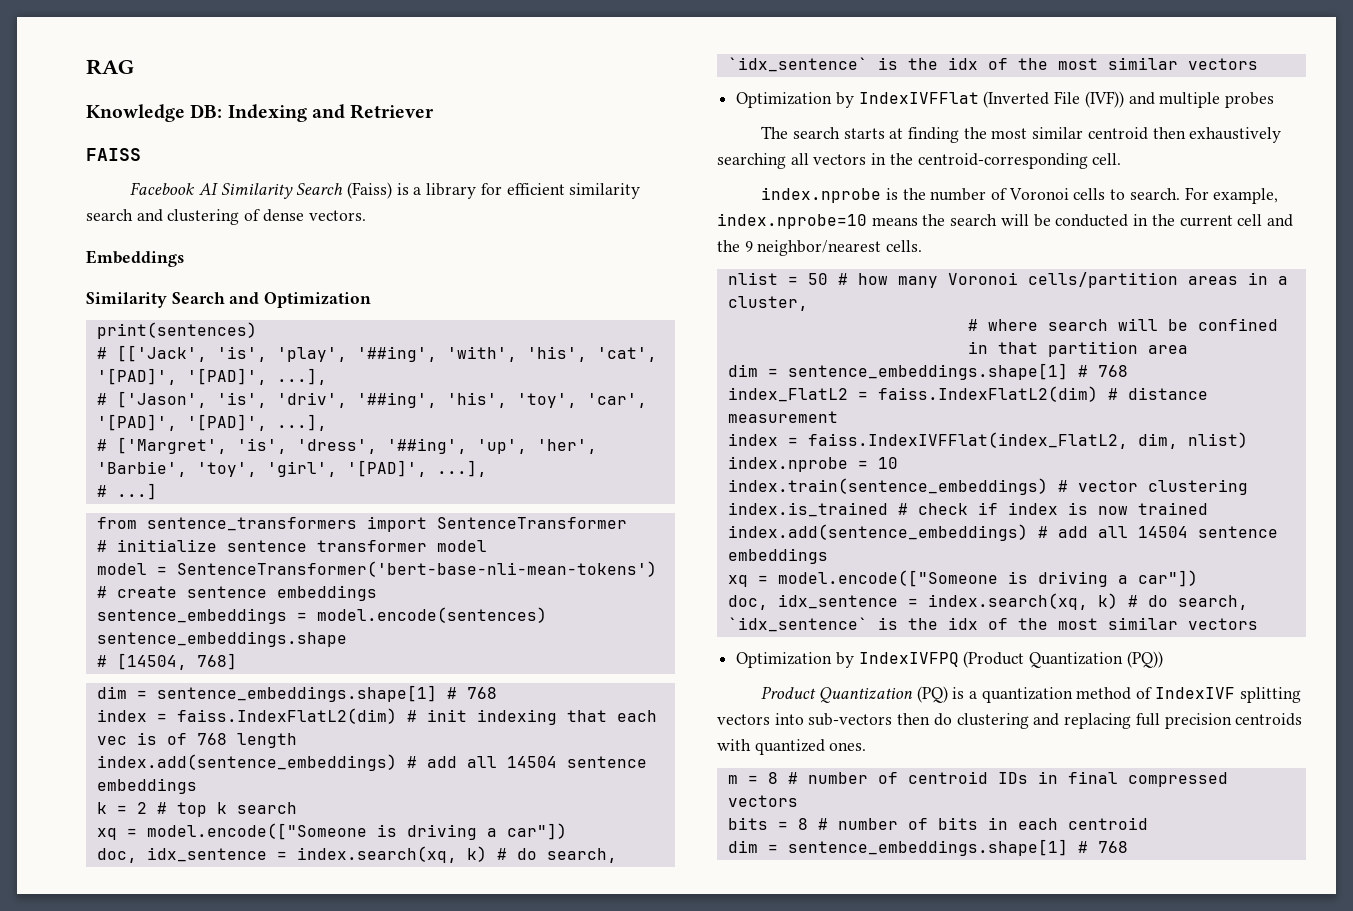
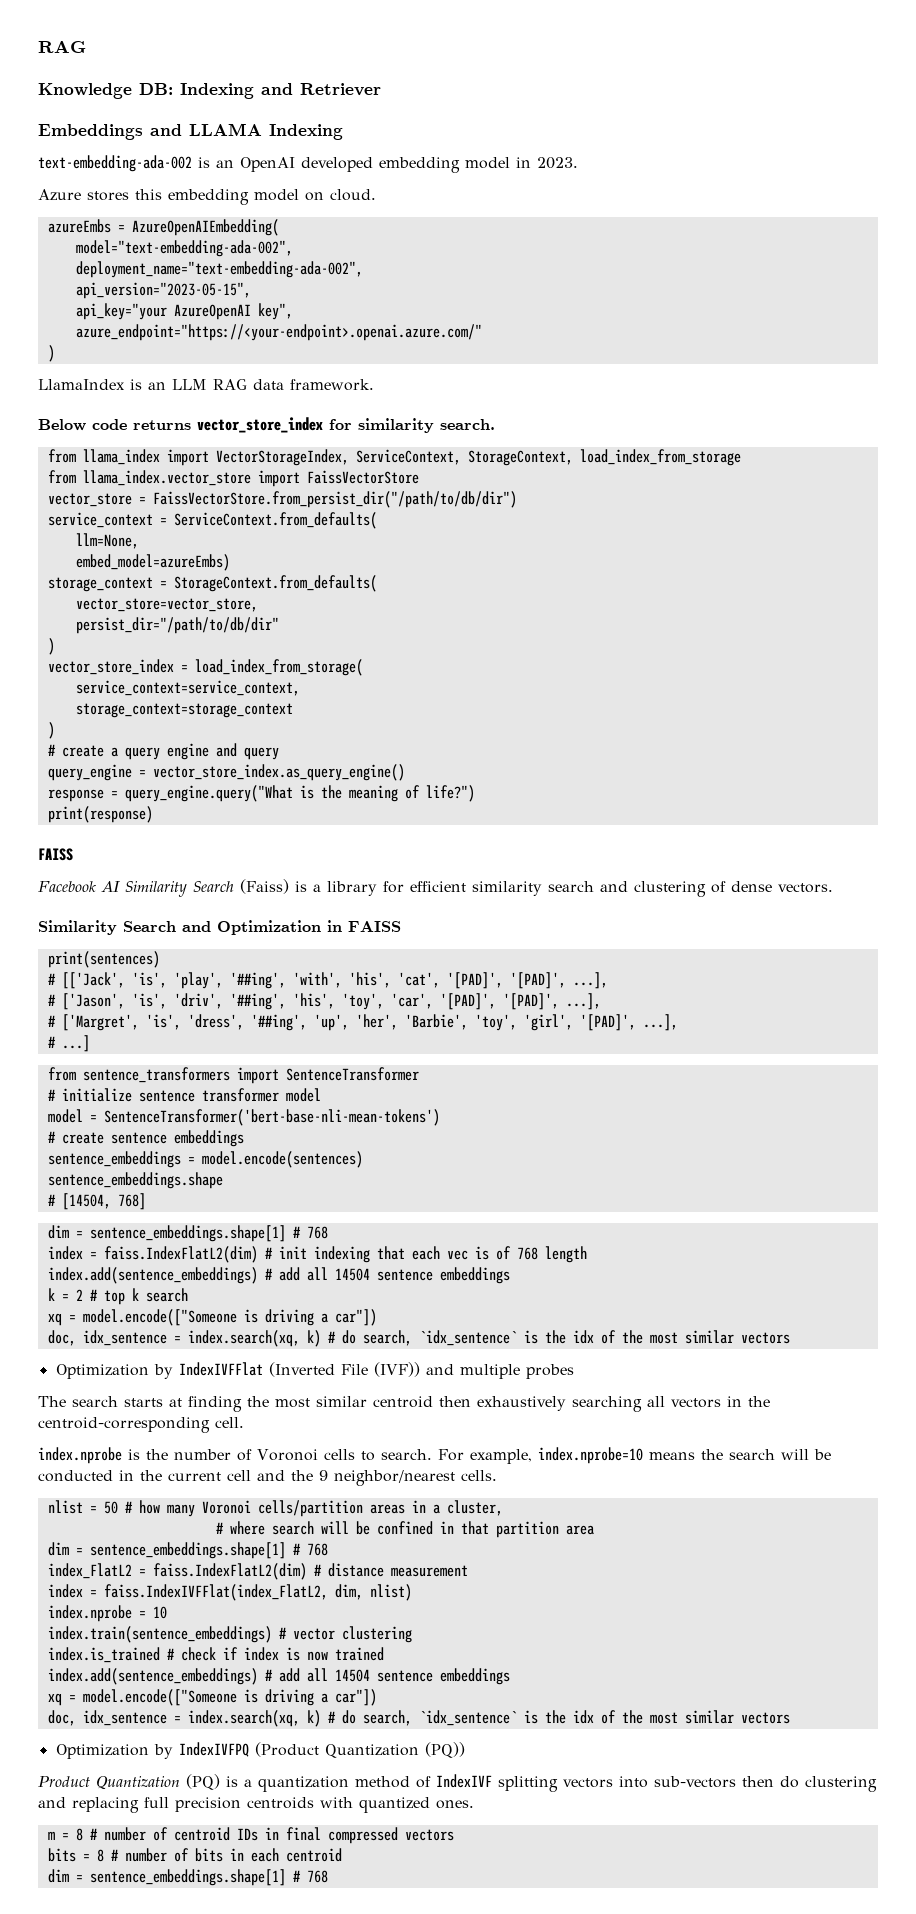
+ Embeddings and LLAMA Indexing
+ text-embedding-ada-002 is an OpenAI developed embedding model in 2023.
+ Azure stores this embedding model on cloud.
+ azureEmbs = AzureOpenAIEmbedding(
+ model="text-embedding-ada-002",
+ deployment_name="text-embedding-ada-002",
+ api_version="2023-05-15",
+ api_key="your AzureOpenAI key",
+ azure_endpoint="https://<your-endpoint>.openai.azure.com/"
+ )
+ LlamaIndex is an LLM RAG data framework.
+ Below code returns vector_store_index for similarity search.
+ from llama_index import VectorStorageIndex, ServiceContext, StorageContext, load_index_from_storage
+ from llama_index.vector_store import FaissVectorStore
+ vector_store = FaissVectorStore.from_persist_dir("/path/to/db/dir")
+ service_context = ServiceContext.from_defaults(
+ llm=None,
+ embed_model=azureEmbs)
+ storage_context = StorageContext.from_defaults(
+ vector_store=vector_store,
+ persist_dir="/path/to/db/dir"
+ )
+ vector_store_index = load_index_from_storage(
+ service_context=service_context,
+ storage_context=storage_context
+ )
+ # create a query engine and query
+ query_engine = vector_store_index.as_query_engine()
+ response = query_engine.query("What is the meaning of life?")
+ print(response)
- Embeddings
- Similarity Search and Optimization
+ Similarity Search and Optimization in FAISS

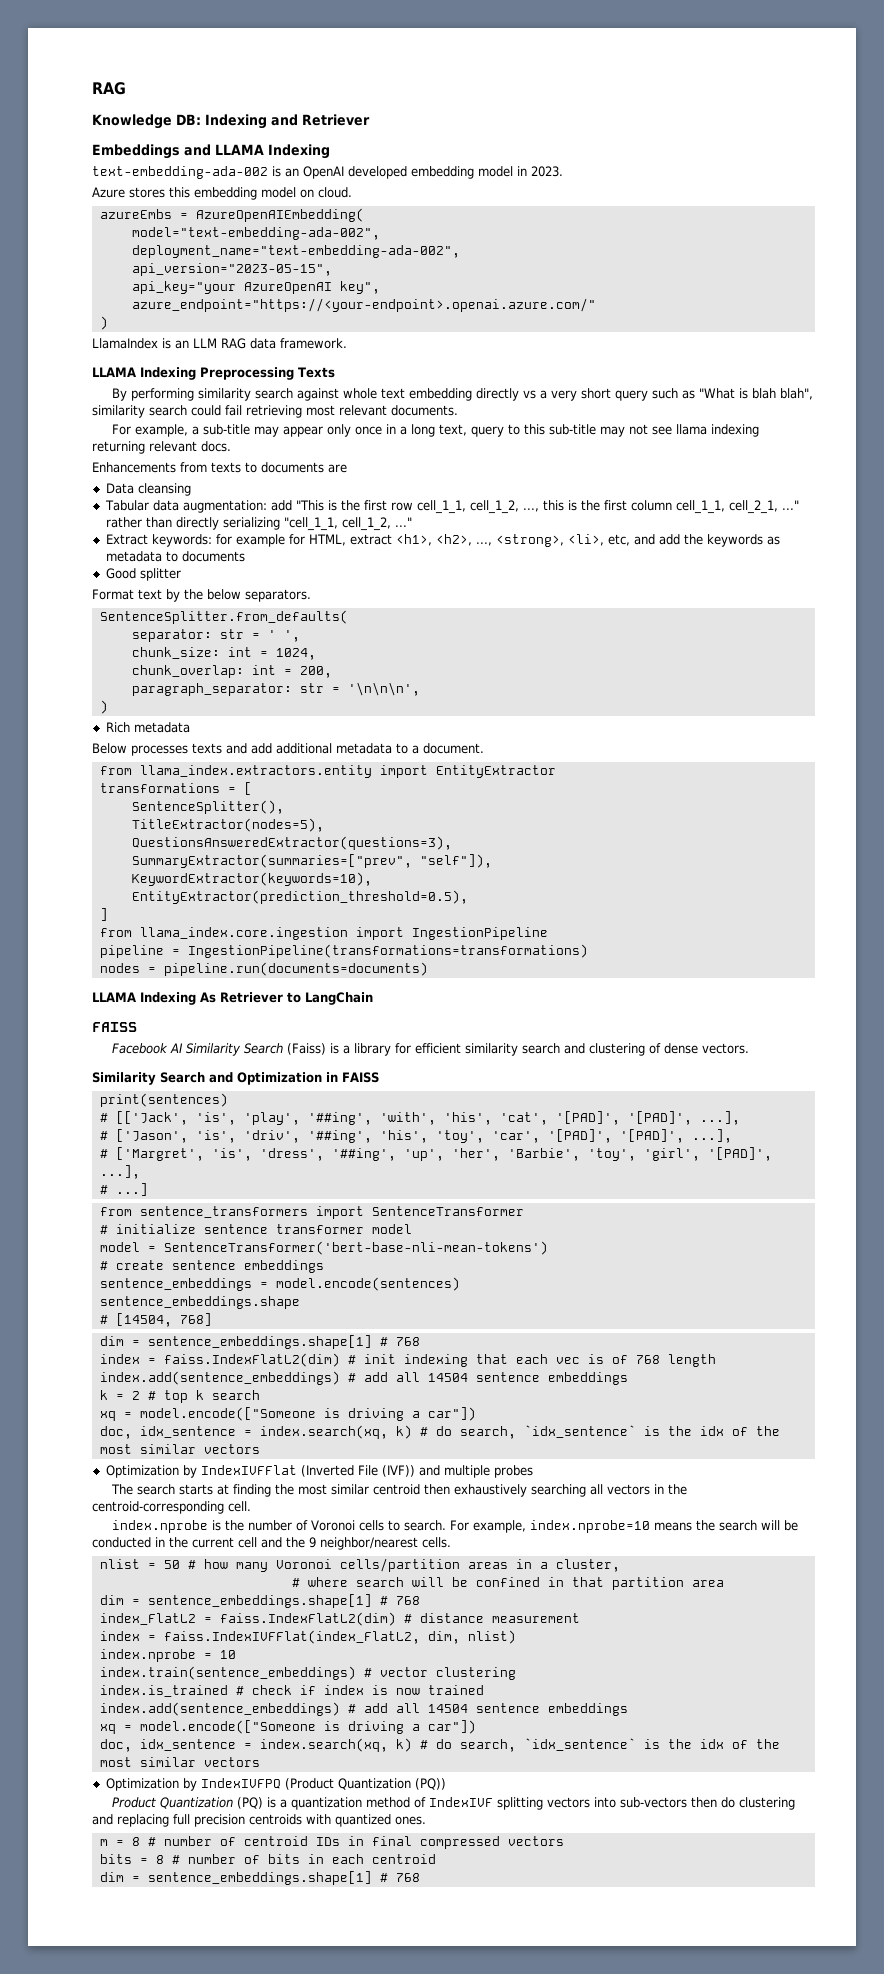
- Below code returns vector_store_index for similarity search.
- from llama_index import VectorStorageIndex, ServiceContext, StorageContext, load_index_from_storage
- from llama_index.vector_store import FaissVectorStore
- vector_store = FaissVectorStore.from_persist_dir("/path/to/db/dir")
- service_context = ServiceContext.from_defaults(
- llm=None,
- embed_model=azureEmbs)
- storage_context = StorageContext.from_defaults(
- vector_store=vector_store,
- persist_dir="/path/to/db/dir"
+ LLAMA Indexing Preprocessing Texts
+ By performing similarity search against whole text embedding directly vs a very short query such as "What is blah blah", similarity search could fail retrieving most relevant documents.
+ For example, a sub-title may appear only once in a long text, query to this sub-title may not see llama indexing returning relevant docs.
+ Enhancements from texts to documents are
+ Data cleansing
+ Tabular data augmentation: add "This is the first row cell_1_1, cell_1_2, ..., this is the first column cell_1_1, cell_2_1, ..." rather than directly serializing "cell_1_1, cell_1_2, ..."
+ Extract keywords: for example for HTML, extract <h1>, <h2>, ..., <strong>, <li>, etc, and add the keywords as metadata to documents
+ Good splitter
+ Format text by the below separators.
+ SentenceSplitter.from_defaults(
+ separator: str = ' ',
+ chunk_size: int = 1024,
+ chunk_overlap: int = 200,
+ paragraph_separator: str = '\n\n\n',
  )
- vector_store_index = load_index_from_storage(
- service_context=service_context,
- storage_context=storage_context
- )
- # create a query engine and query
- query_engine = vector_store_index.as_query_engine()
- response = query_engine.query("What is the meaning of life?")
- print(response)
+ Rich metadata
+ Below processes texts and add additional metadata to a document.
+ from llama_index.extractors.entity import EntityExtractor
+ transformations = [
+ SentenceSplitter(),
+ TitleExtractor(nodes=5),
+ QuestionsAnsweredExtractor(questions=3),
+ SummaryExtractor(summaries=["prev", "self"]),
+ KeywordExtractor(keywords=10),
+ EntityExtractor(prediction_threshold=0.5),
+ ]
+ from llama_index.core.ingestion import IngestionPipeline
+ pipeline = IngestionPipeline(transformations=transformations)
+ nodes = pipeline.run(documents=documents)
+ LLAMA Indexing As Retriever to LangChain

